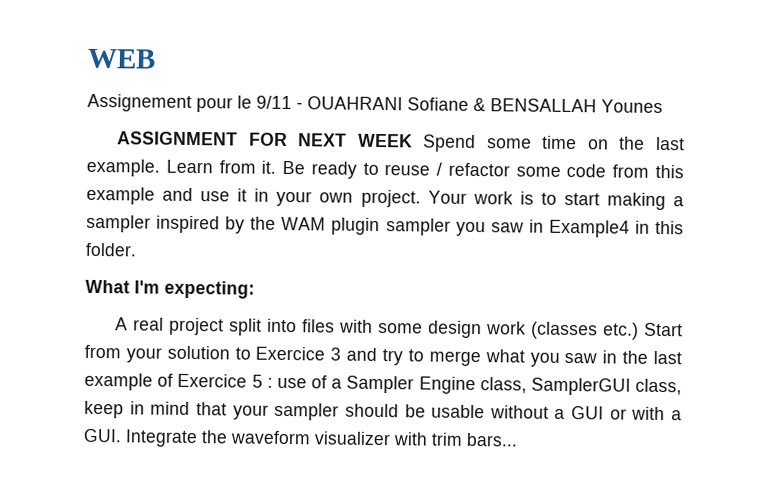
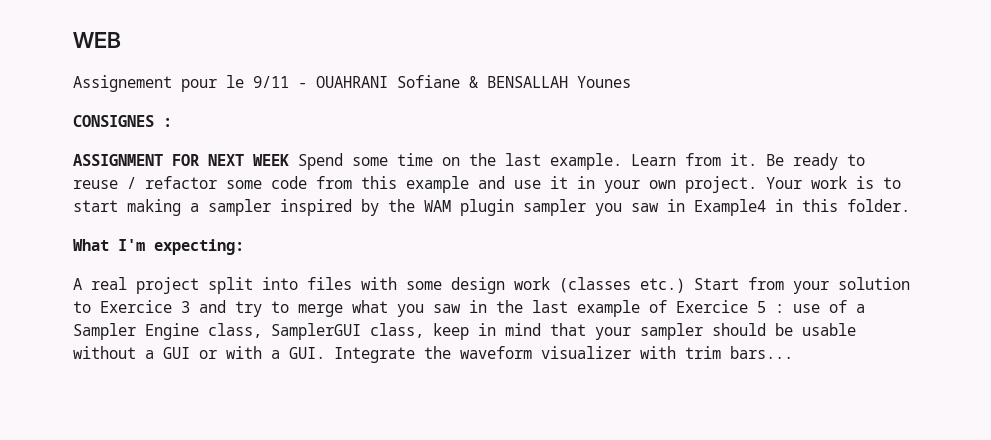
+ CONSIGNES :

